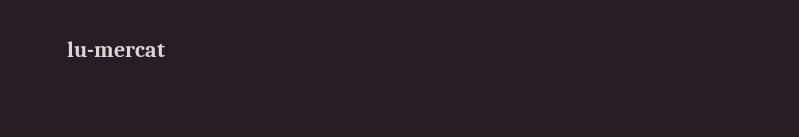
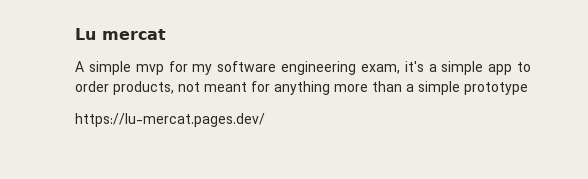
- lu-mercat
+ Lu mercat
+ A simple mvp for my software engineering exam, it's a simple app to order products, not meant for anything more than a simple prototype
+ https://lu-mercat.pages.dev/

